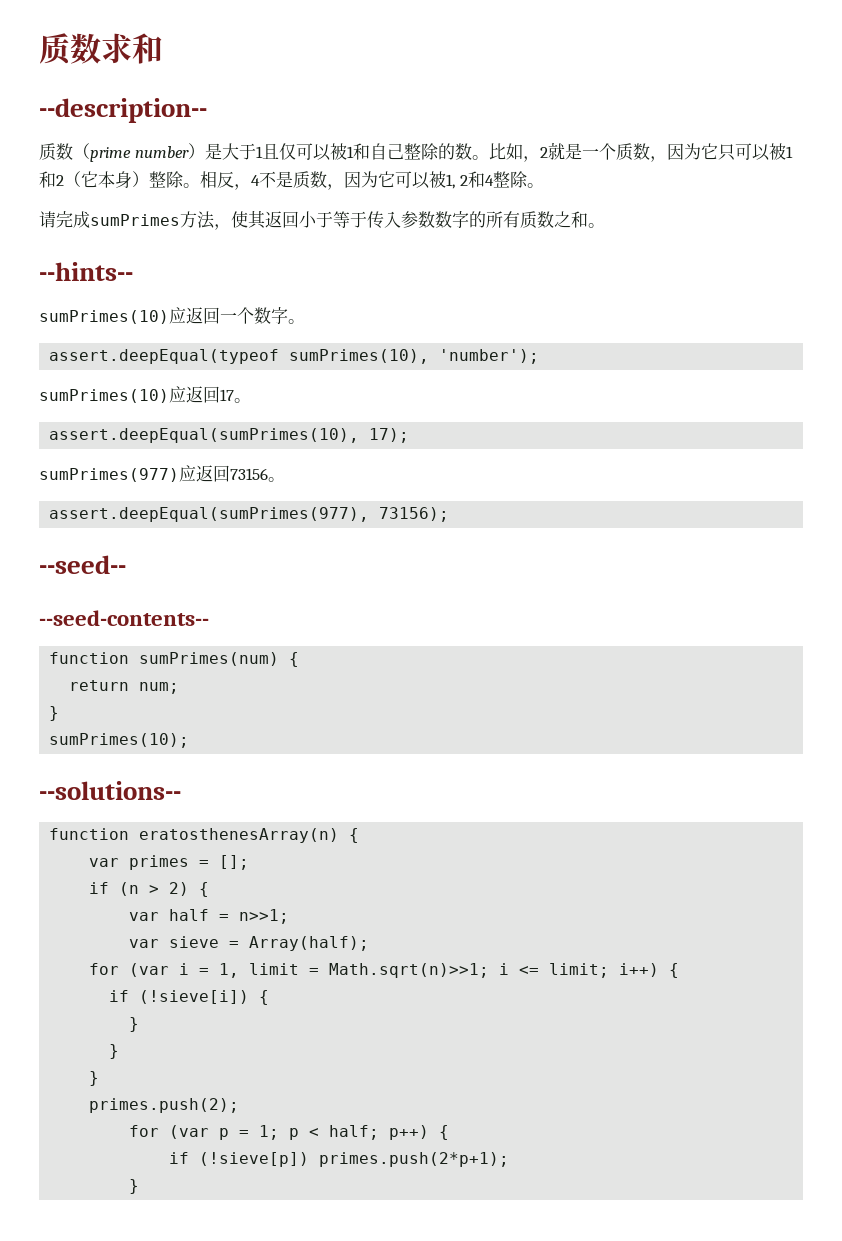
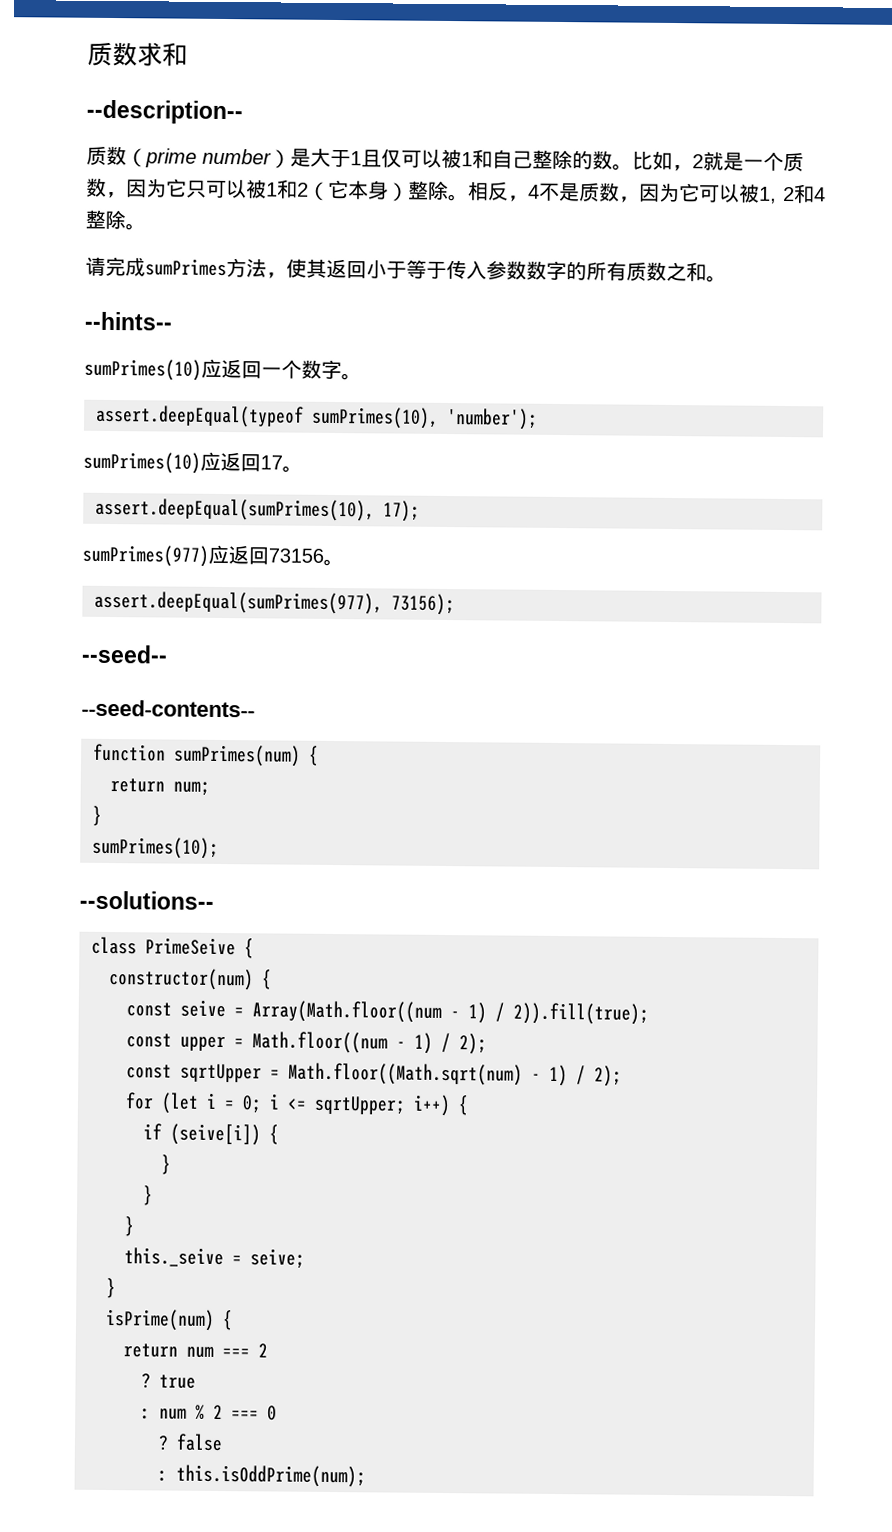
- function eratosthenesArray(n) {
- var primes = [];
- if (n > 2) {
- var half = n>>1;
- var sieve = Array(half);
- for (var i = 1, limit = Math.sqrt(n)>>1; i <= limit; i++) {
+ class PrimeSeive {
+ constructor(num) {
+ const seive = Array(Math.floor((num - 1) / 2)).fill(true);
+ const upper = Math.floor((num - 1) / 2);
+ const sqrtUpper = Math.floor((Math.sqrt(num) - 1) / 2);
+ for (let i = 0; i <= sqrtUpper; i++) {
- if (!sieve[i]) {
+ if (seive[i]) {
- primes.push(2);
- for (var p = 1; p < half; p++) {
- if (!sieve[p]) primes.push(2*p+1);
+ this._seive = seive;
  }
+ isPrime(num) {
+ return num === 2
+ ? true
+ : num % 2 === 0
+ ? false
+ : this.isOddPrime(num);

